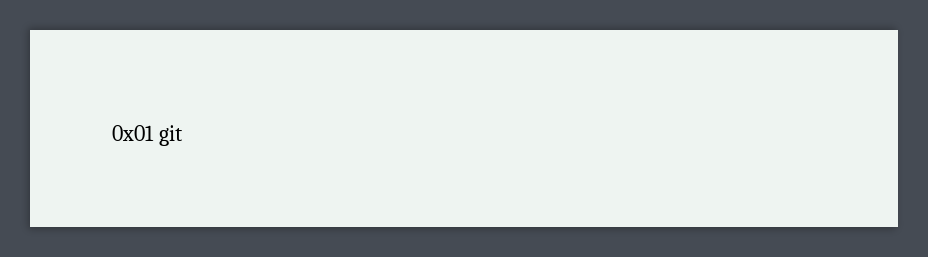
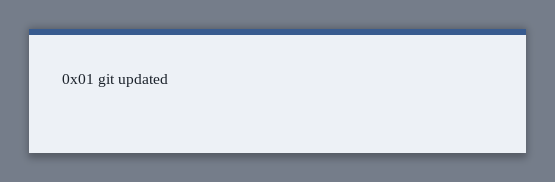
- 0x01 git
+ 0x01 git updated

